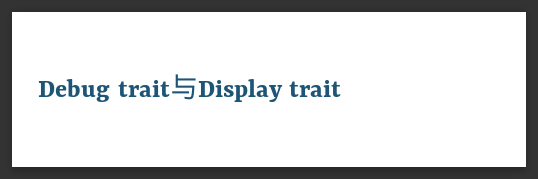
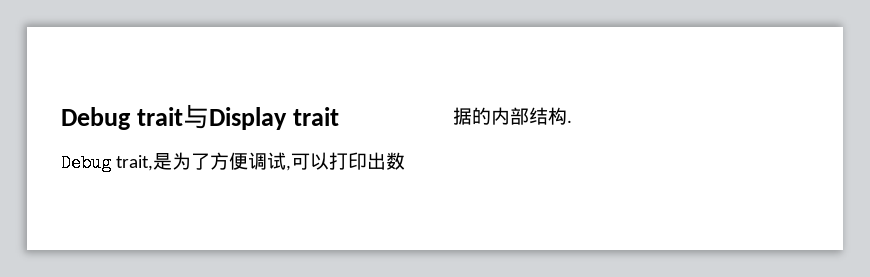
+ Debug trait,是为了方便调试,可以打印出数据的内部结构.

